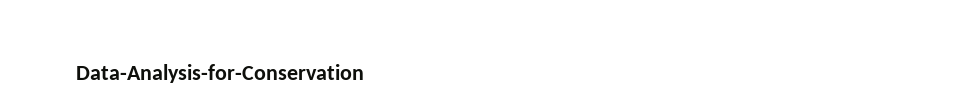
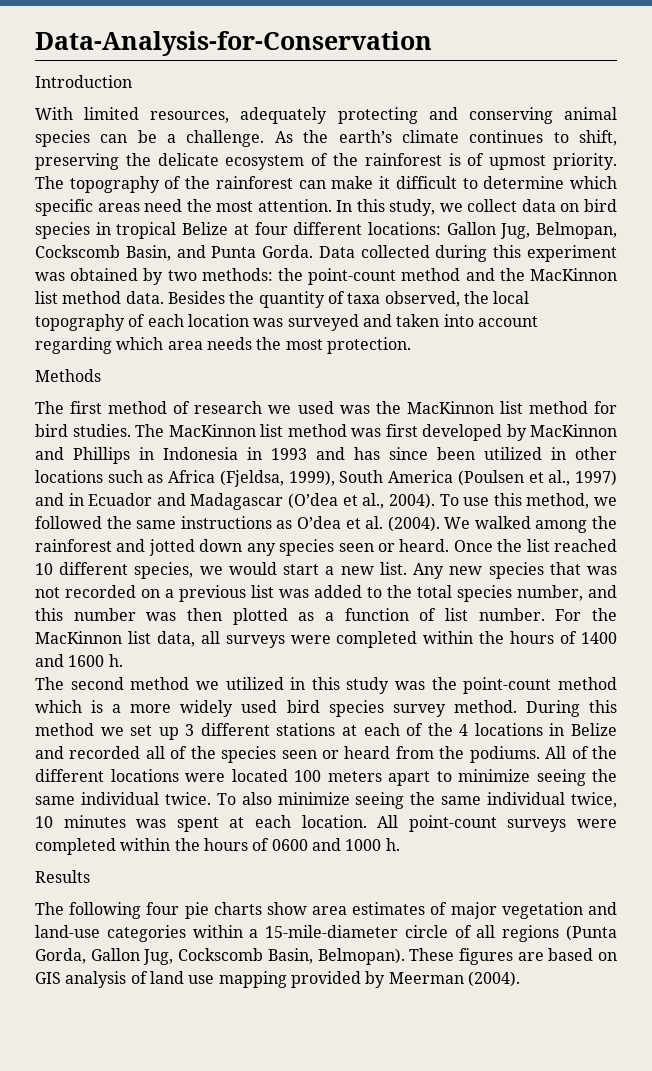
+ Introduction
+ With limited resources, adequately protecting and conserving animal species can be a challenge. As the earth’s climate continues to shift, preserving the delicate ecosystem of the rainforest is of upmost priority. The topography of the rainforest can make it difficult to determine which specific areas need the most attention. In this study, we collect data on bird species in tropical Belize at four different locations: Gallon Jug, Belmopan, Cockscomb Basin, and Punta Gorda. Data collected during this experiment was obtained by two methods: the point-count method and the MacKinnon list method data. Besides the quantity of taxa observed, the local topography of each location was surveyed and taken into account regarding which area needs the most protection.
+ Methods
+ The first method of research we used was the MacKinnon list method for bird studies. The MacKinnon list method was first developed by MacKinnon and Phillips in Indonesia in 1993 and has since been utilized in other locations such as Africa (Fjeldsa, 1999), South America (Poulsen et al., 1997) and in Ecuador and Madagascar (O’dea et al., 2004). To use this method, we followed the same instructions as O’dea et al. (2004). We walked among the rainforest and jotted down any species seen or heard. Once the list reached 10 different species, we would start a new list. Any new species that was not recorded on a previous list was added to the total species number, and this number was then plotted as a function of list number. For the MacKinnon list data, all surveys were completed within the hours of 1400 and 1600 h.
+ The second method we utilized in this study was the point-count method which is a more widely used bird species survey method. During this method we set up 3 different stations at each of the 4 locations in Belize and recorded all of the species seen or heard from the podiums. All of the different locations were located 100 meters apart to minimize seeing the same individual twice. To also minimize seeing the same individual twice, 10 minutes was spent at each location. All point-count surveys were completed within the hours of 0600 and 1000 h.
+ Results
+ The following four pie charts show area estimates of major vegetation and land-use categories within a 15-mile-diameter circle of all regions (Punta Gorda, Gallon Jug, Cockscomb Basin, Belmopan). These figures are based on GIS analysis of land use mapping provided by Meerman (2004).

